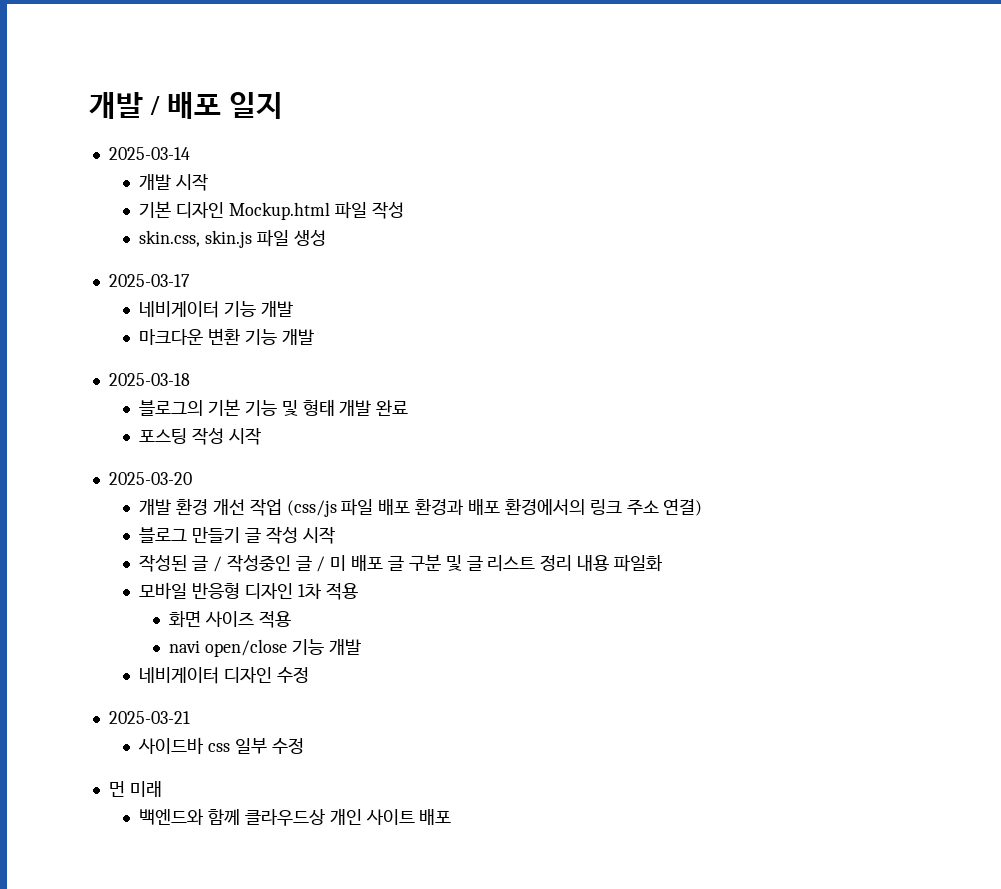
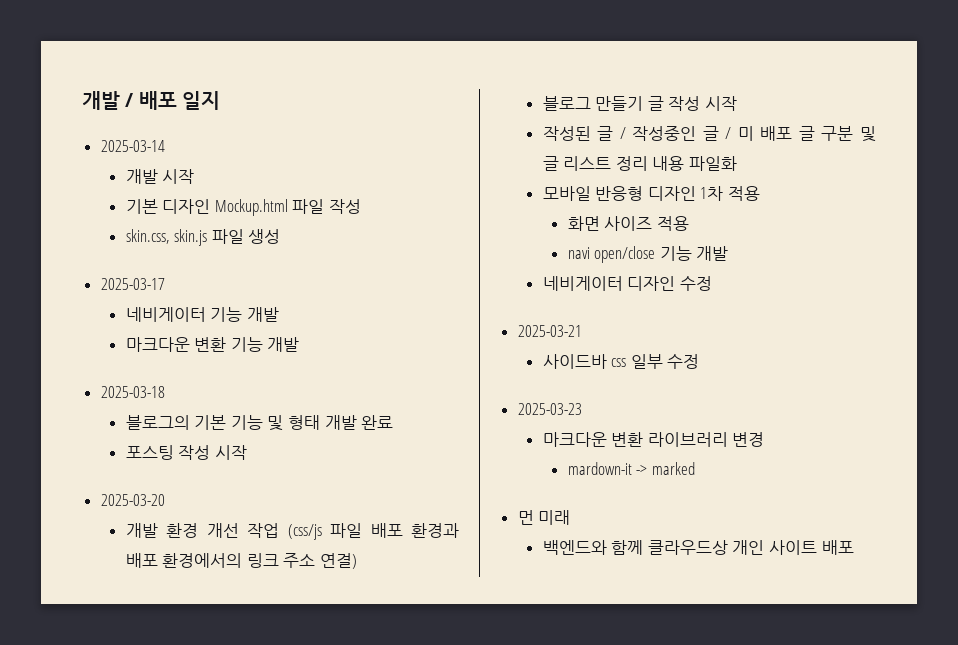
+ 2025-03-23
+ 마크다운 변환 라이브러리 변경
+ mardown-it -> marked

